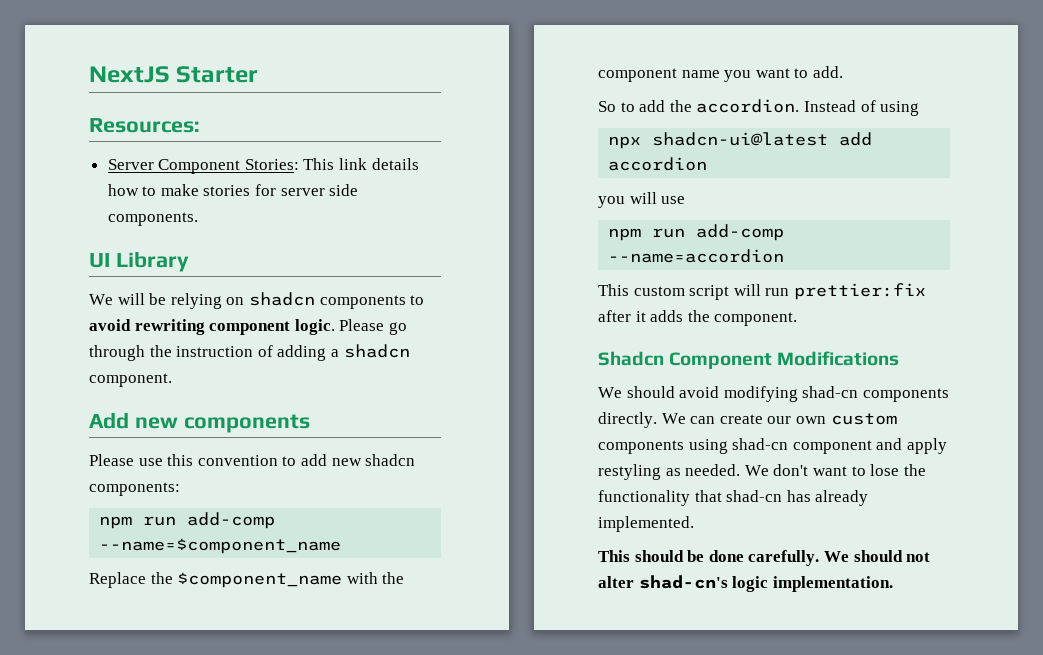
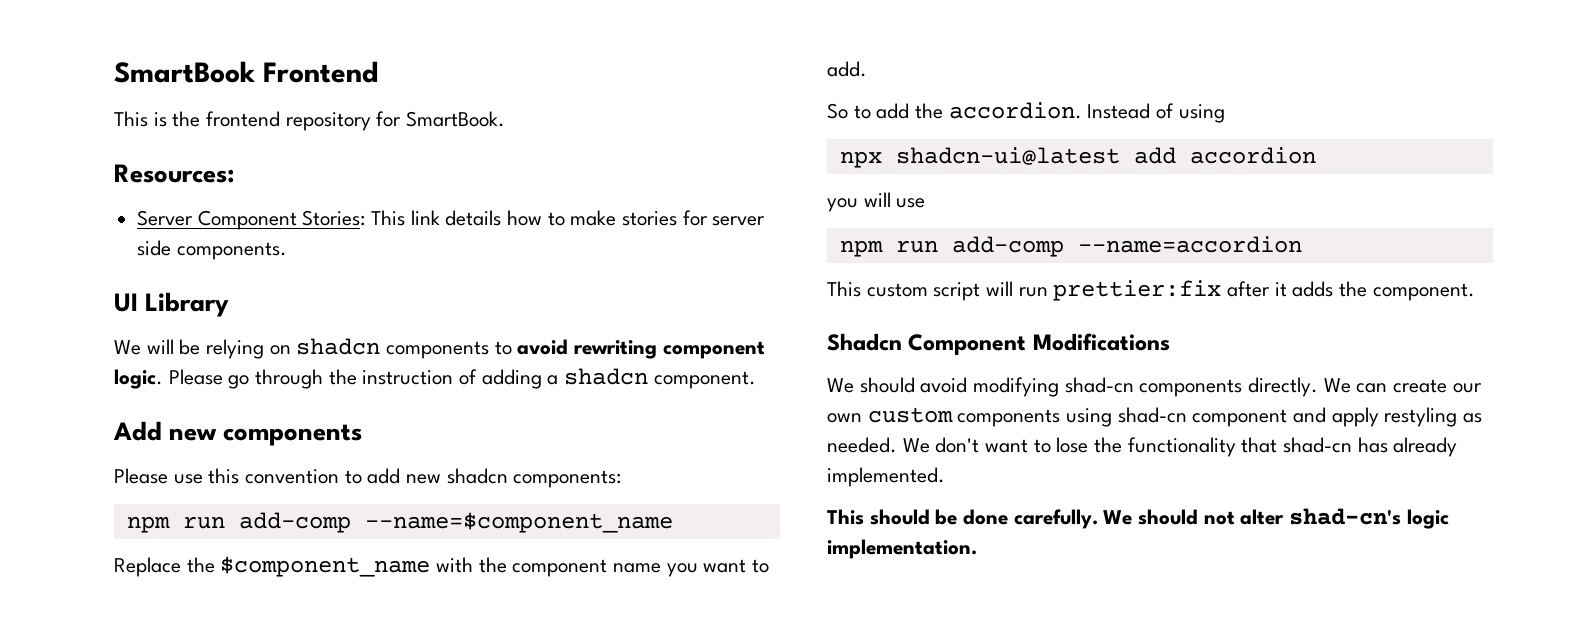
- NextJS Starter
+ SmartBook Frontend
+ This is the frontend repository for SmartBook.

